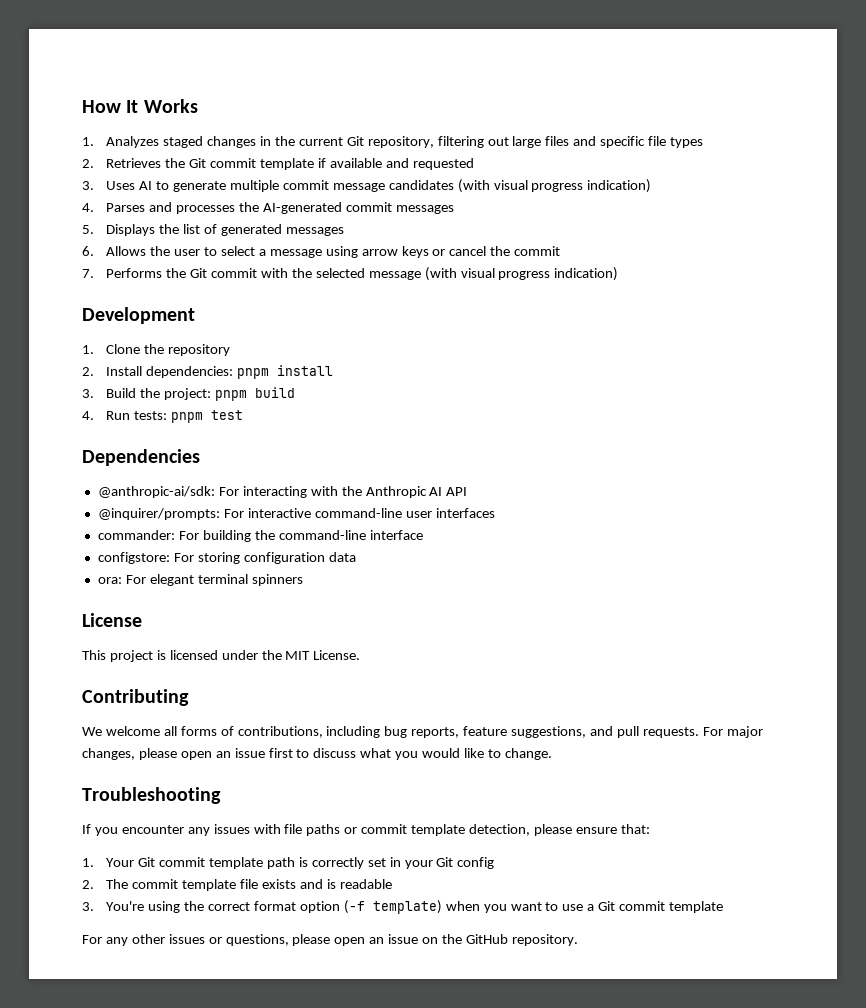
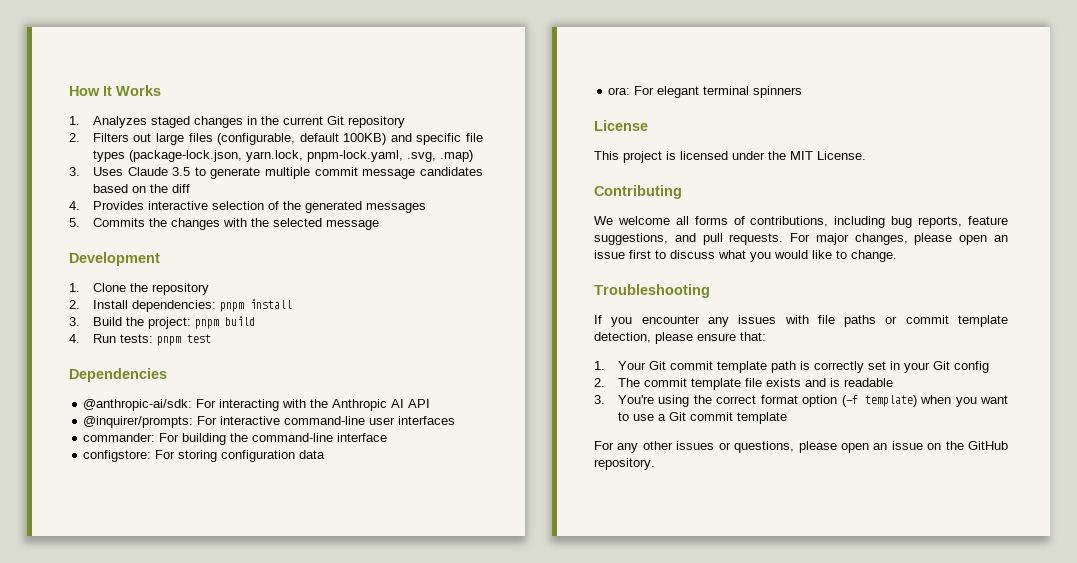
- 1. Analyzes staged changes in the current Git repository, filtering out large files and specific file types
- 2. Retrieves the Git commit template if available and requested
+ 1. Analyzes staged changes in the current Git repository
+ 2. Filters out large files (configurable, default 100KB) and specific file types (package-lock.json, yarn.lock, pnpm-lock.yaml, .svg, .map)
- 3. Uses AI to generate multiple commit message candidates (with visual progress indication)
- 4. Parses and processes the AI-generated commit messages
- 5. Displays the list of generated messages
- 6. Allows the user to select a message using arrow keys or cancel the commit
- 7. Performs the Git commit with the selected message (with visual progress indication)
+ 3. Uses Claude 3.5 to generate multiple commit message candidates based on the diff
+ 4. Provides interactive selection of the generated messages
+ 5. Commits the changes with the selected message

